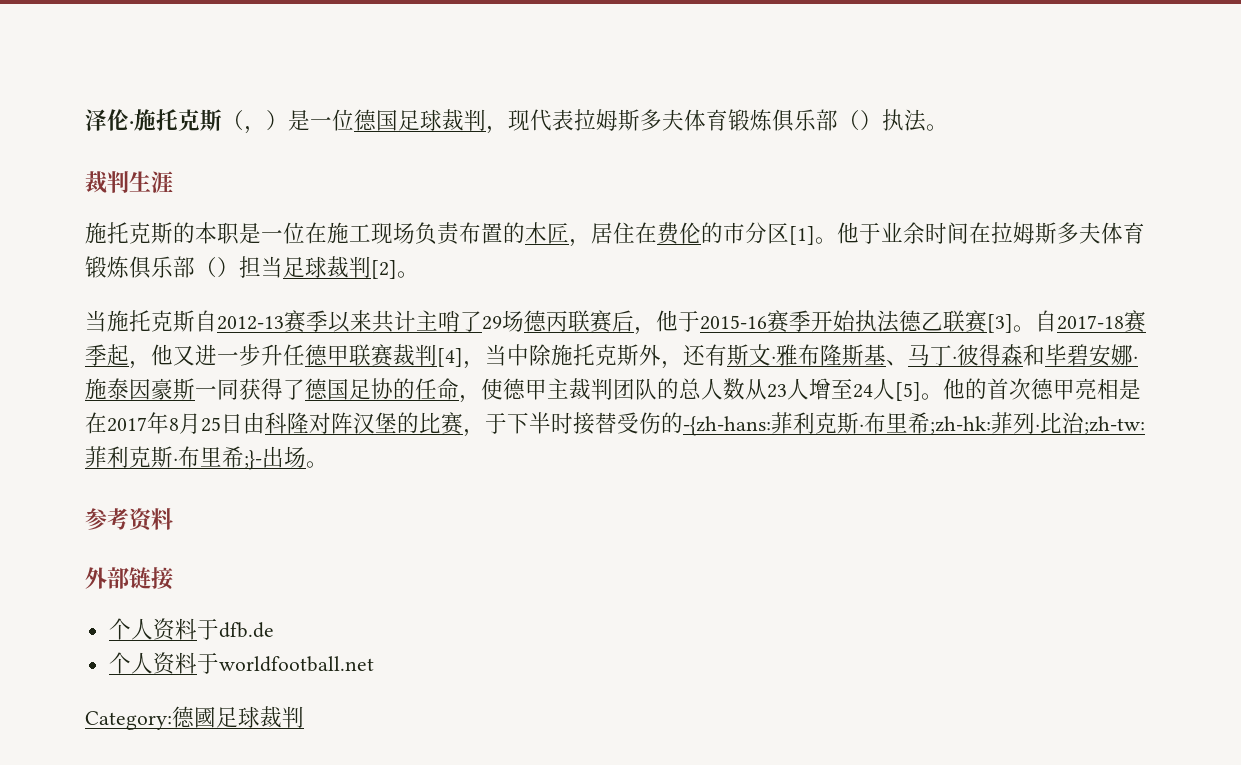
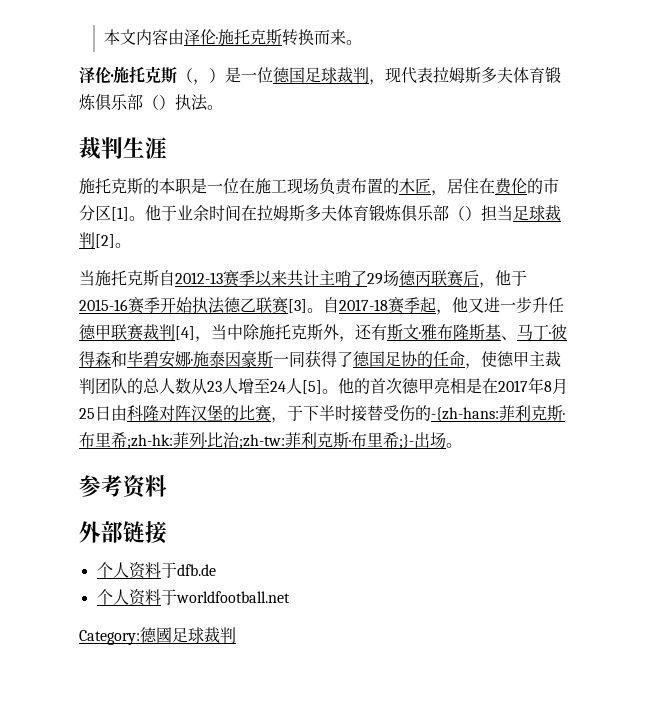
+ 本文内容由泽伦·施托克斯转换而来。

